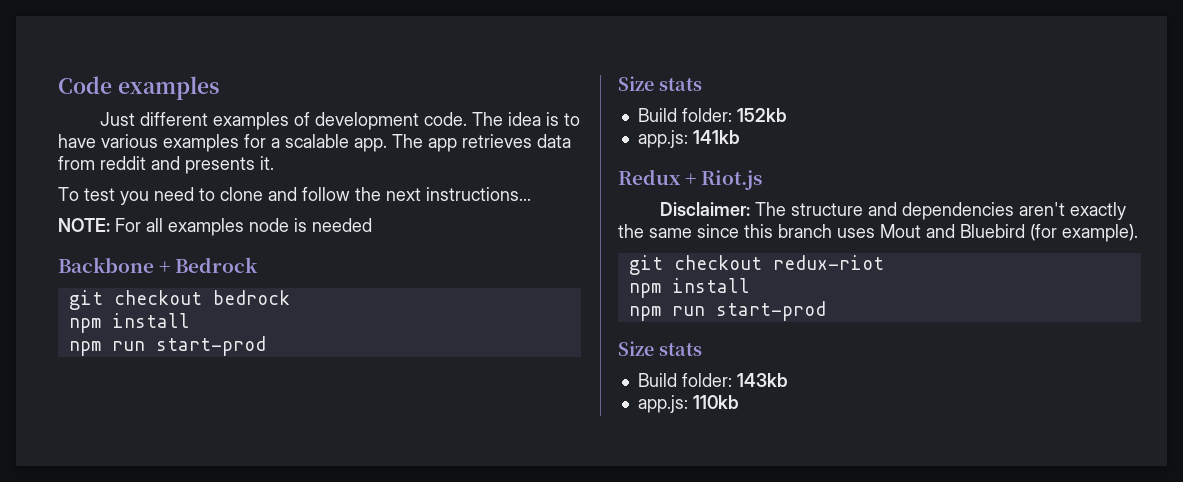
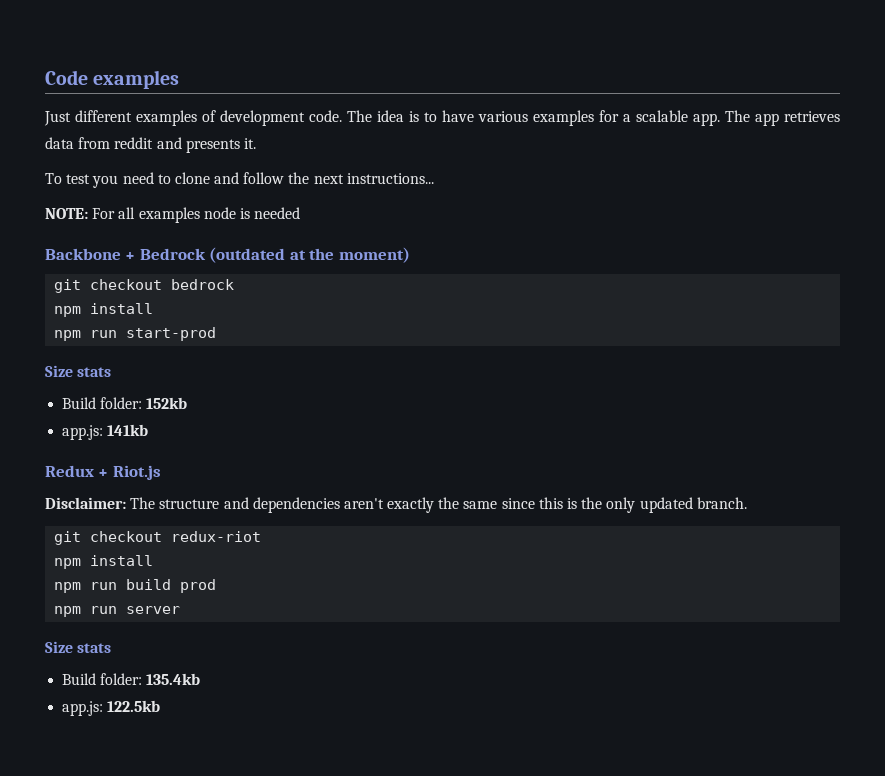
- Backbone + Bedrock
+ Backbone + Bedrock (outdated at the moment)
- Disclaimer: The structure and dependencies aren't exactly the same since this branch uses Mout and Bluebird (for example).
+ Disclaimer: The structure and dependencies aren't exactly the same since this is the only updated branch.
  git checkout redux-riot
  npm install
- npm run start-prod
+ npm run build prod
+ npm run server
  Size stats
- Build folder: 143kb
- app.js: 110kb
+ Build folder: 135.4kb
+ app.js: 122.5kb

